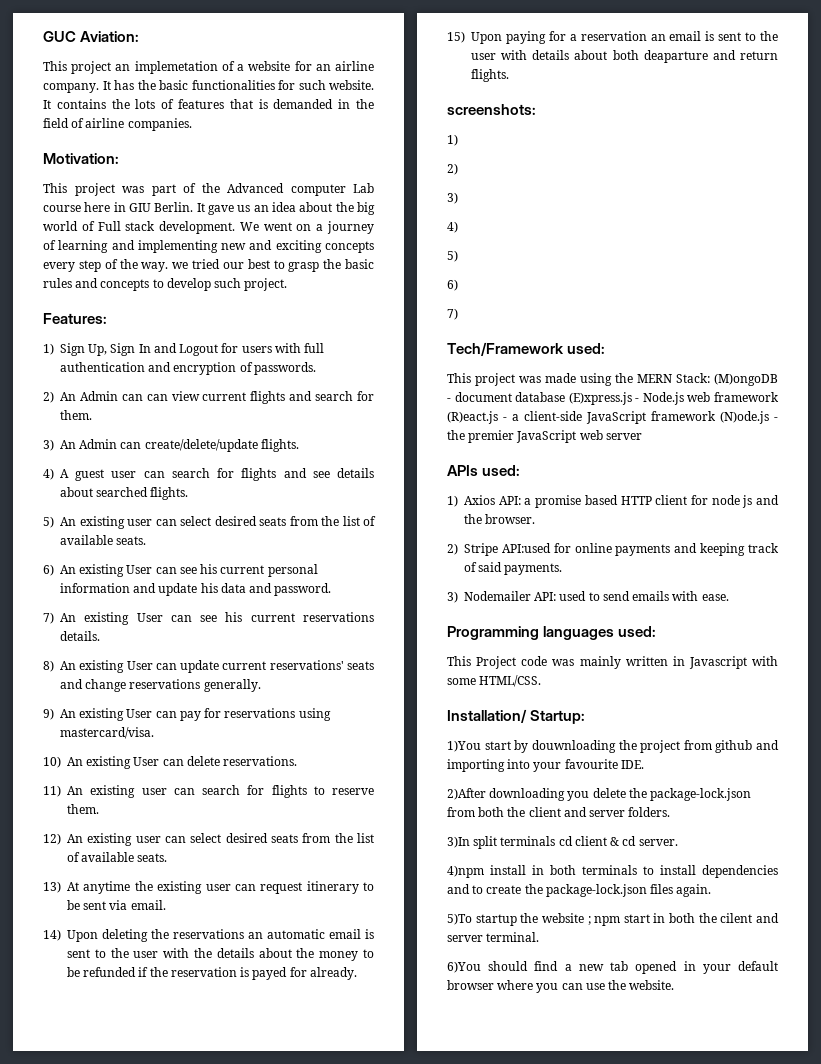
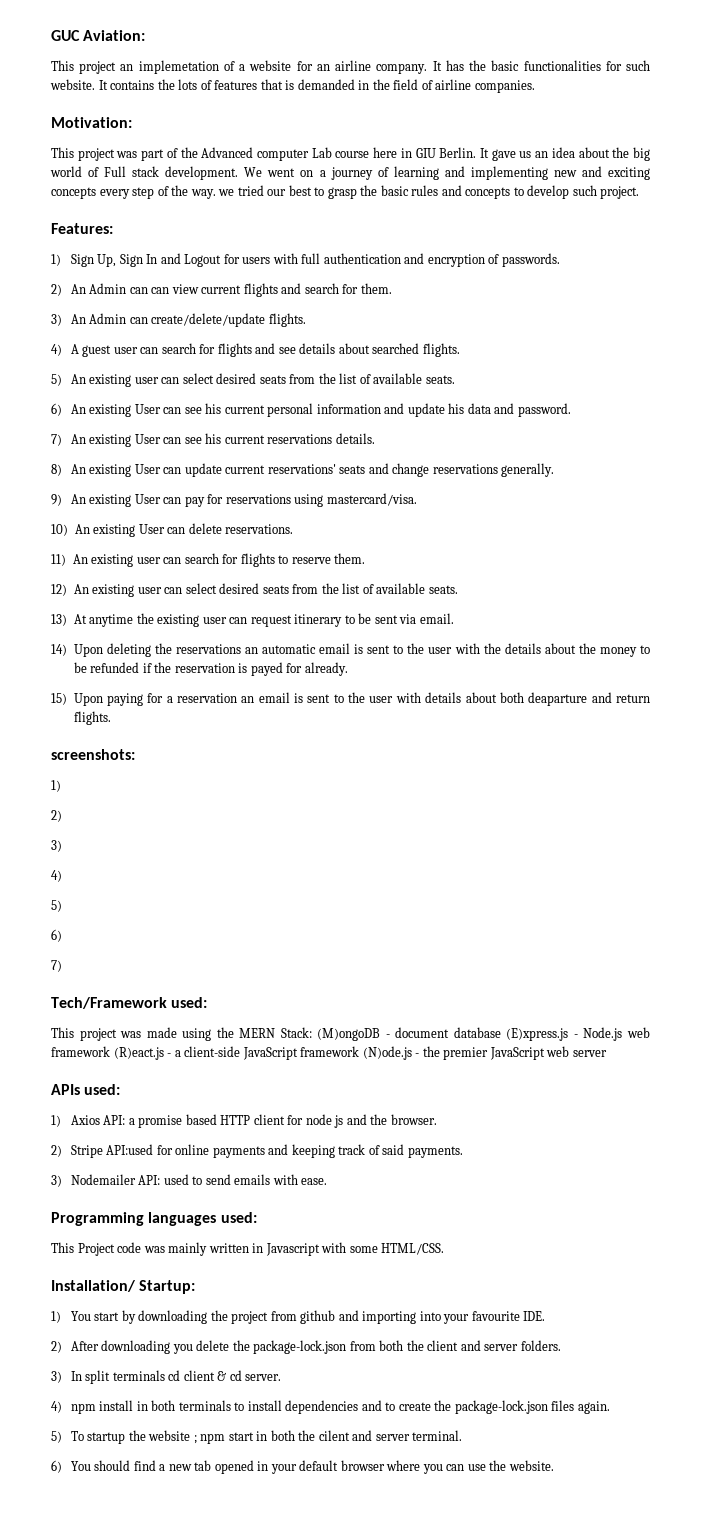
- 1)You start by douwnloading the project from github and importing into your favourite IDE.
+ 1) You start by downloading the project from github and importing into your favourite IDE.
- 2)After downloading you delete the package-lock.json from both the client and server folders.
+ 2) After downloading you delete the package-lock.json from both the client and server folders.
- 3)In split terminals cd client & cd server.
+ 3) In split terminals cd client & cd server.
- 4)npm install in both terminals to install dependencies and to create the package-lock.json files again.
+ 4) npm install in both terminals to install dependencies and to create the package-lock.json files again.
- 5)To startup the website ; npm start in both the cilent and server terminal.
+ 5) To startup the website ; npm start in both the cilent and server terminal.
- 6)You should find a new tab opened in your default browser where you can use the website.
+ 6) You should find a new tab opened in your default browser where you can use the website.

